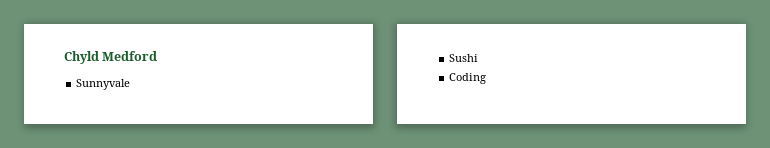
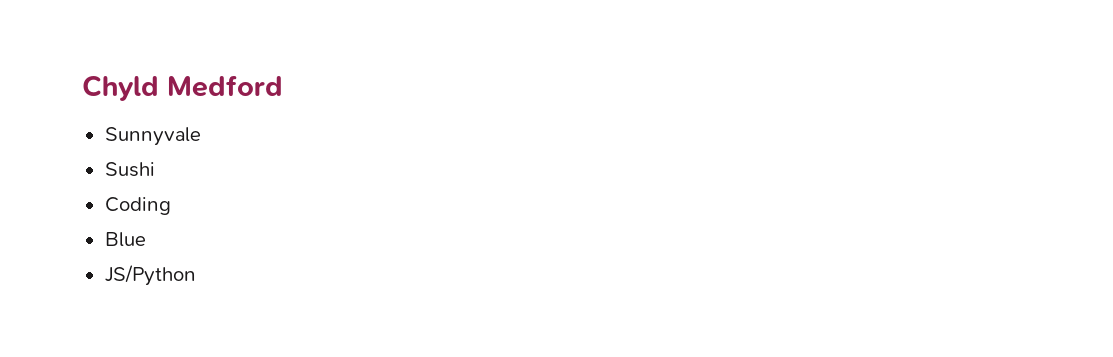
+ Blue
+ JS/Python

